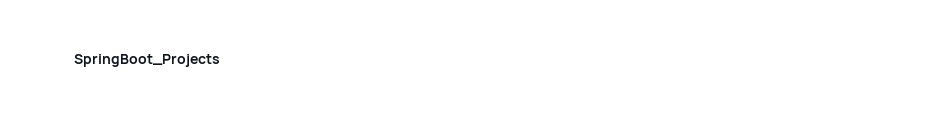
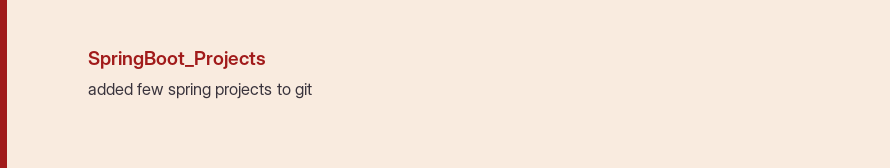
+ added few spring projects to git

